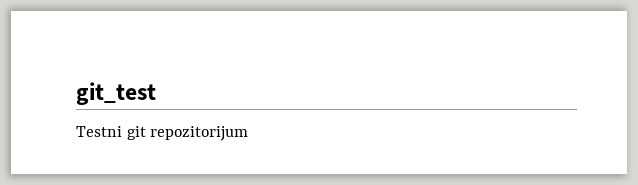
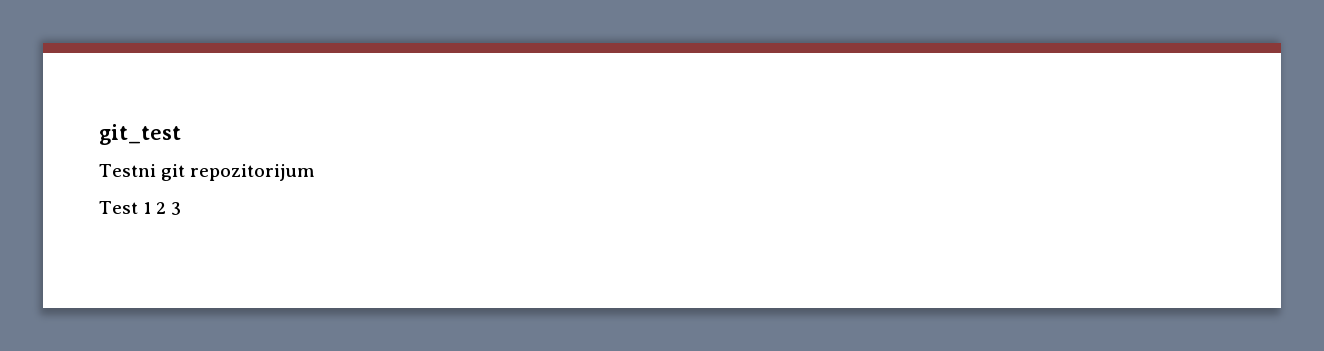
+ Test 1 2 3

